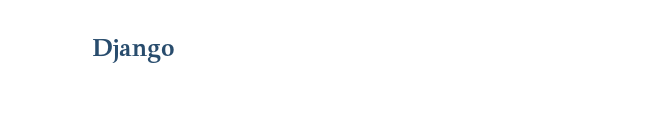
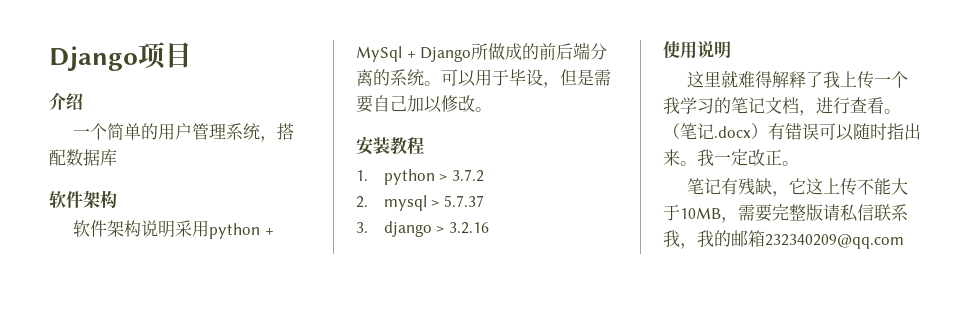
- Django
+ Django项目
+ 介绍
+ 一个简单的用户管理系统，搭配数据库
+ 软件架构
+ 软件架构说明采用python + MySql + Django所做成的前后端分离的系统。可以用于毕设，但是需要自己加以修改。
+ 安装教程
+ 1. python > 3.7.2
+ 2. mysql > 5.7.37
+ 3. django > 3.2.16
+ 使用说明
+ 这里就难得解释了我上传一个我学习的笔记文档，进行查看。（笔记.docx）有错误可以随时指出来。我一定改正。
+ 笔记有残缺，它这上传不能大于10MB，需要完整版请私信联系我，我的邮箱232340209@qq.com

